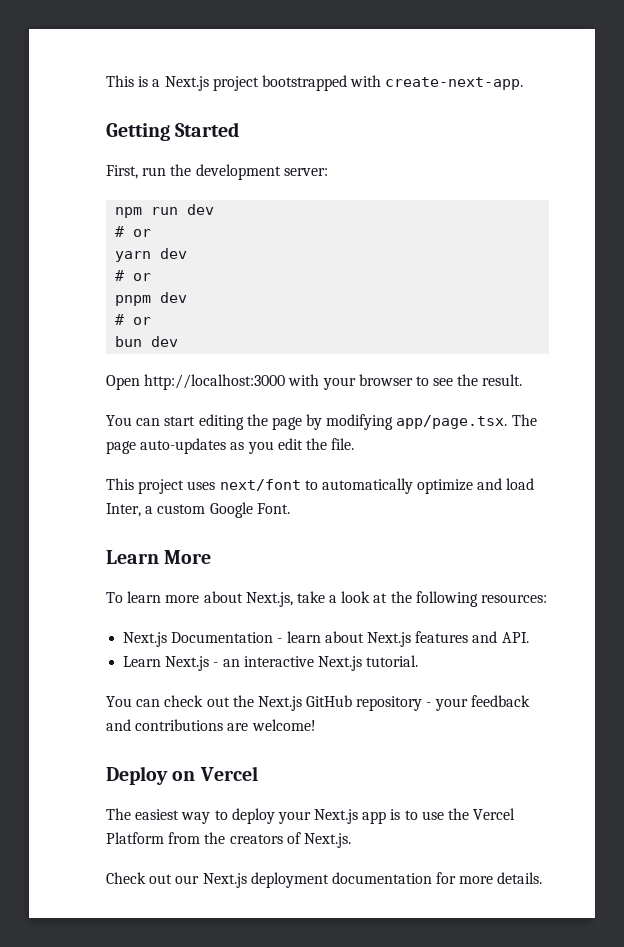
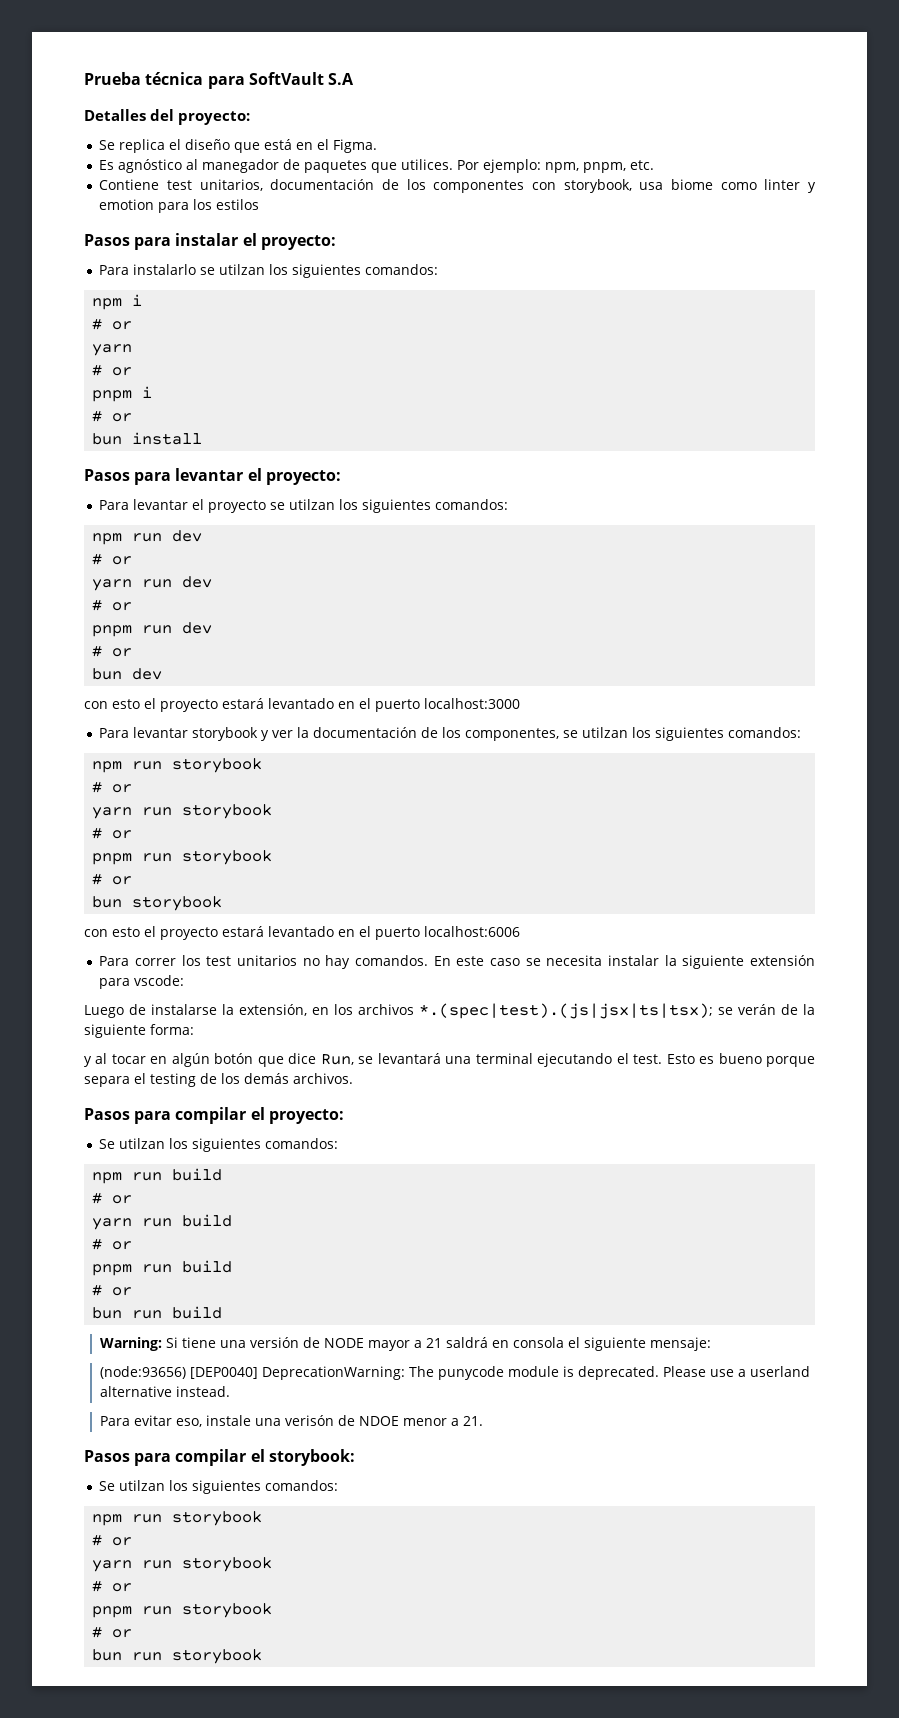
- This is a Next.js project bootstrapped with create-next-app.
- Getting Started
- First, run the development server:
+ Prueba técnica para SoftVault S.A
+ Detalles del proyecto:
+ Se replica el diseño que está en el Figma.
+ Es agnóstico al manegador de paquetes que utilices. Por ejemplo: npm, pnpm, etc.
+ Contiene test unitarios, documentación de los componentes con storybook, usa biome como linter y emotion para los estilos
+ Pasos para instalar el proyecto:
+ Para instalarlo se utilzan los siguientes comandos:
+ npm i
+ # or
+ yarn
+ # or
+ pnpm i
+ # or
+ bun install
+ Pasos para levantar el proyecto:
+ Para levantar el proyecto se utilzan los siguientes comandos:
- yarn dev
+ yarn run dev
- pnpm dev
+ pnpm run dev
- Open http://localhost:3000 with your browser to see the result.
- You can start editing the page by modifying app/page.tsx. The page auto-updates as you edit the file.
- This project uses next/font to automatically optimize and load Inter, a custom Google Font.
- Learn More
- To learn more about Next.js, take a look at the following resources:
- Next.js Documentation - learn about Next.js features and API.
- Learn Next.js - an interactive Next.js tutorial.
- You can check out the Next.js GitHub repository - your feedback and contributions are welcome!
- Deploy on Vercel
- The easiest way to deploy your Next.js app is to use the Vercel Platform from the creators of Next.js.
- Check out our Next.js deployment documentation for more details.
+ con esto el proyecto estará levantado en el puerto localhost:3000
+ Para levantar storybook y ver la documentación de los componentes, se utilzan los siguientes comandos:
+ npm run storybook
+ # or
+ yarn run storybook
+ # or
+ pnpm run storybook
+ # or
+ bun storybook
+ con esto el proyecto estará levantado en el puerto localhost:6006
+ Para correr los test unitarios no hay comandos. En este caso se necesita instalar la siguiente extensión para vscode:
+ Luego de instalarse la extensión, en los archivos *.(spec|test).(js|jsx|ts|tsx); se verán de la siguiente forma:
+ y al tocar en algún botón que dice Run, se levantará una terminal ejecutando el test. Esto es bueno porque separa el testing de los demás archivos.
+ Pasos para compilar el proyecto:
+ Se utilzan los siguientes comandos:
+ npm run build
+ # or
+ yarn run build
+ # or
+ pnpm run build
+ # or
+ bun run build
+ Warning: Si tiene una versión de NODE mayor a 21 saldrá en consola el siguiente mensaje:
+ (node:93656) [DEP0040] DeprecationWarning: The punycode module is deprecated. Please use a userland alternative instead.
+ Para evitar eso, instale una verisón de NDOE menor a 21.
+ Pasos para compilar el storybook:
+ Se utilzan los siguientes comandos:
+ npm run storybook
+ # or
+ yarn run storybook
+ # or
+ pnpm run storybook
+ # or
+ bun run storybook

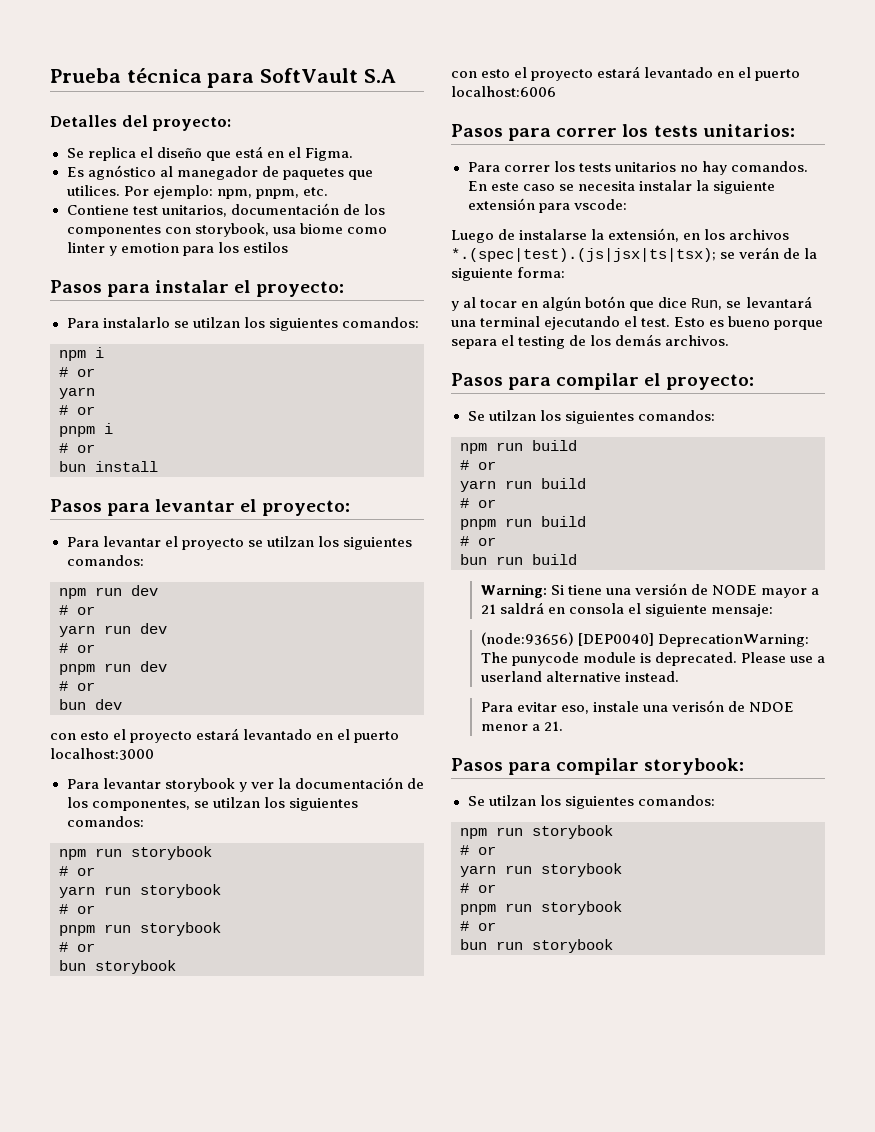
+ Pasos para correr los tests unitarios:
- Para correr los test unitarios no hay comandos.
+ Para correr los tests unitarios no hay comandos.
- Pasos para compilar el storybook:
+ Pasos para compilar storybook:

